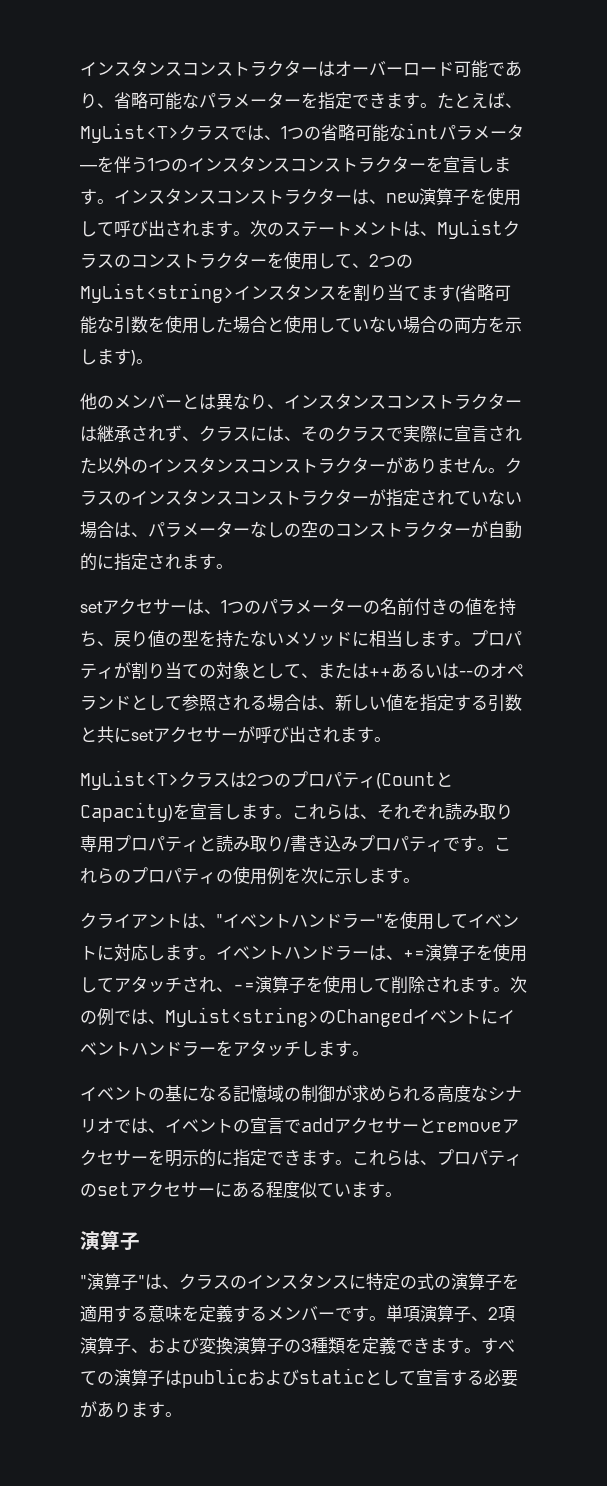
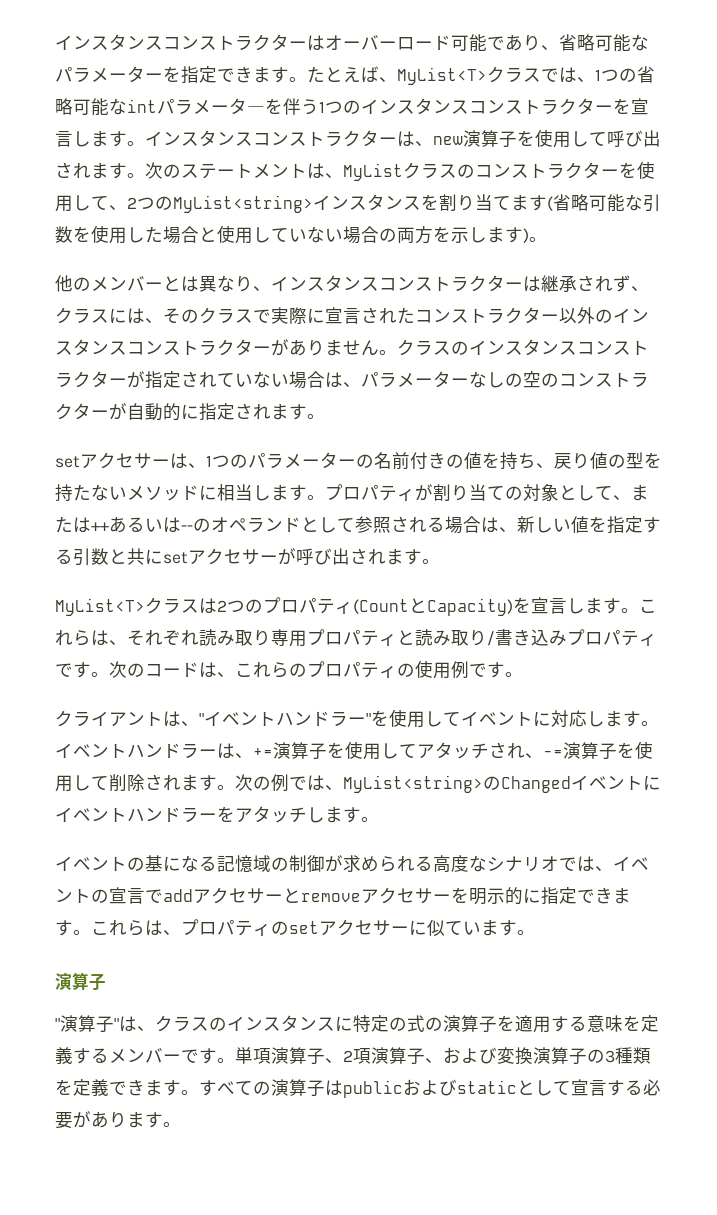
- 他のメンバーとは異なり、インスタンスコンストラクターは継承されず、クラスには、そのクラスで実際に宣言された以外のインスタンスコンストラクターがありません。
+ 他のメンバーとは異なり、インスタンスコンストラクターは継承されず、クラスには、そのクラスで実際に宣言されたコンストラクター以外のインスタンスコンストラクターがありません。
- これらのプロパティの使用例を次に示します。
+ 次のコードは、これらのプロパティの使用例です。
- これらは、プロパティのsetアクセサーにある程度似ています。
+ これらは、プロパティのsetアクセサーに似ています。

